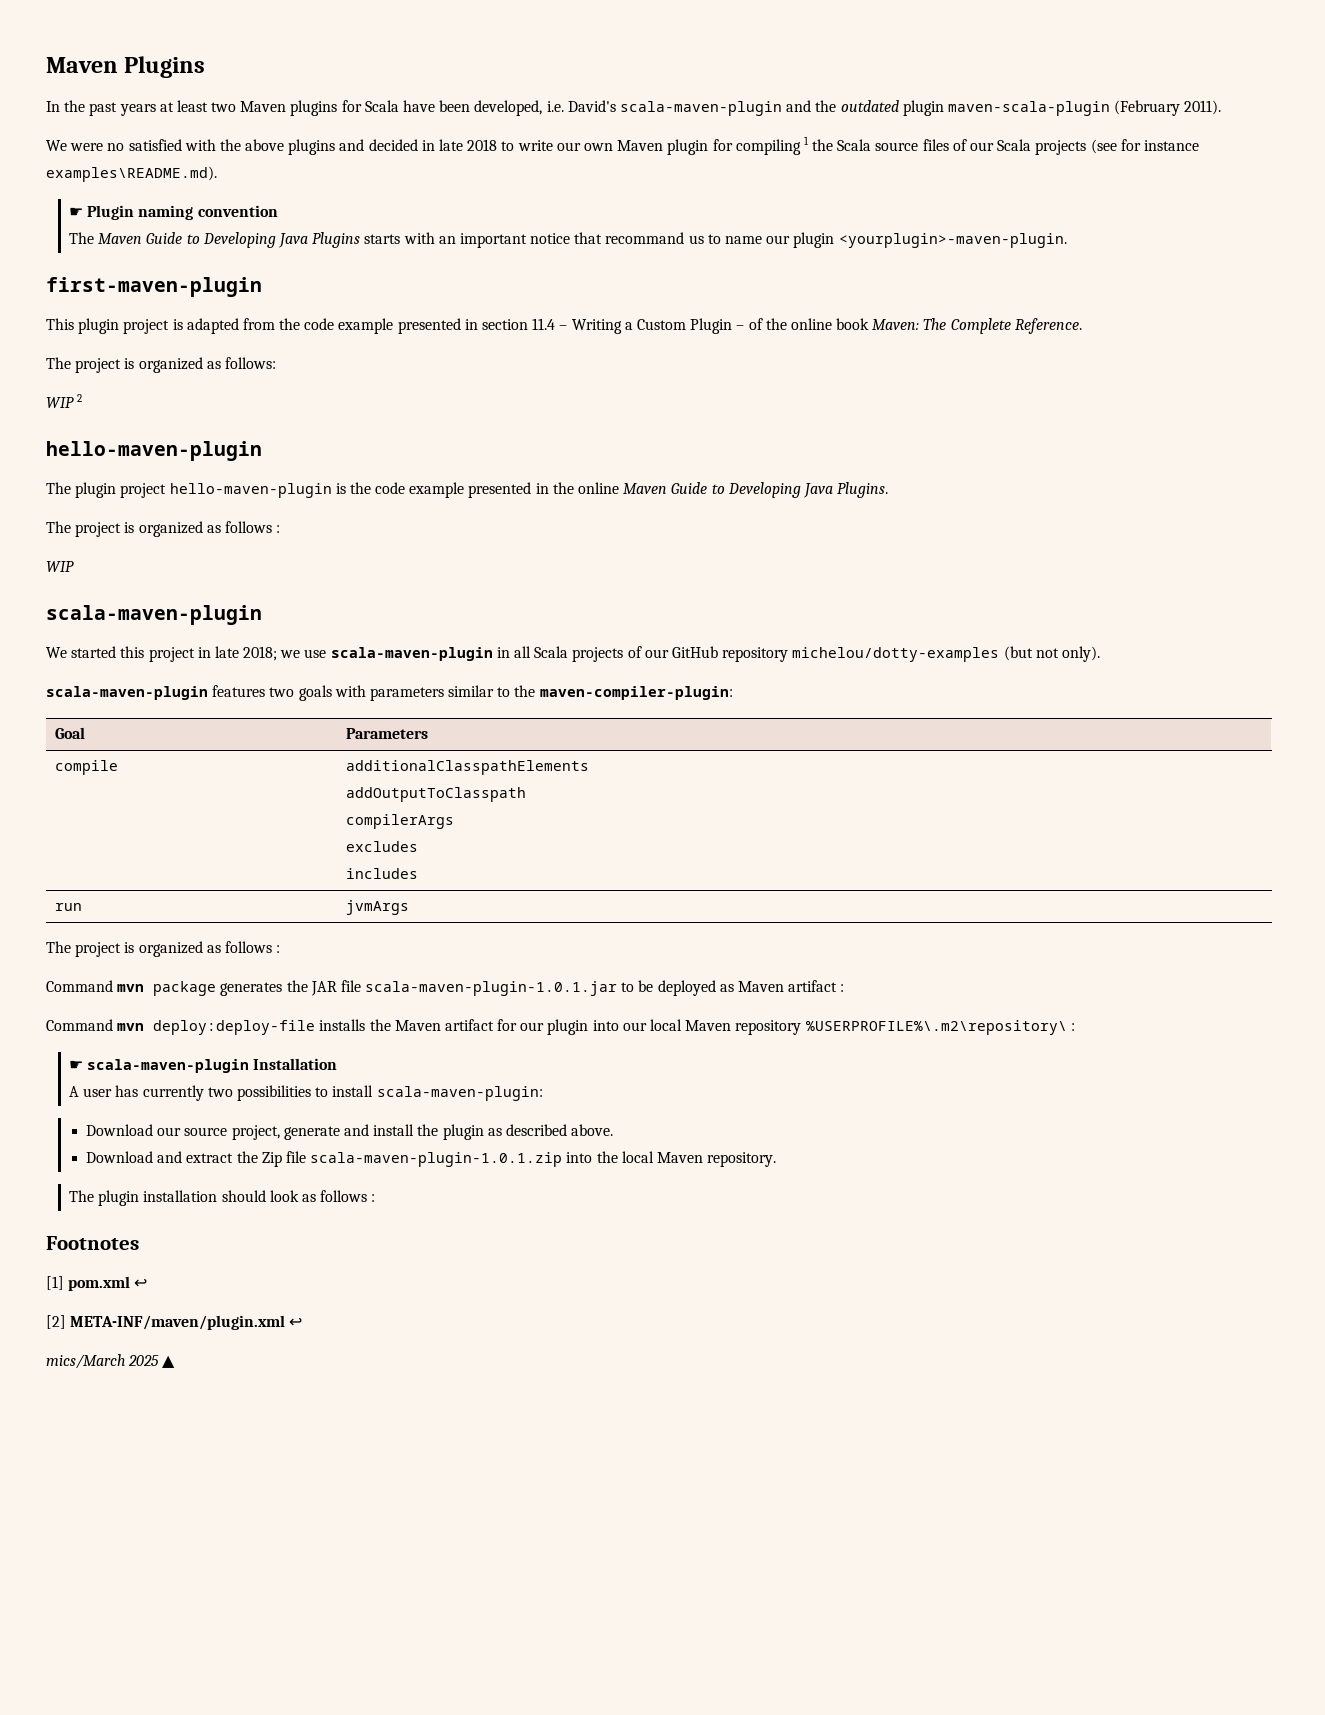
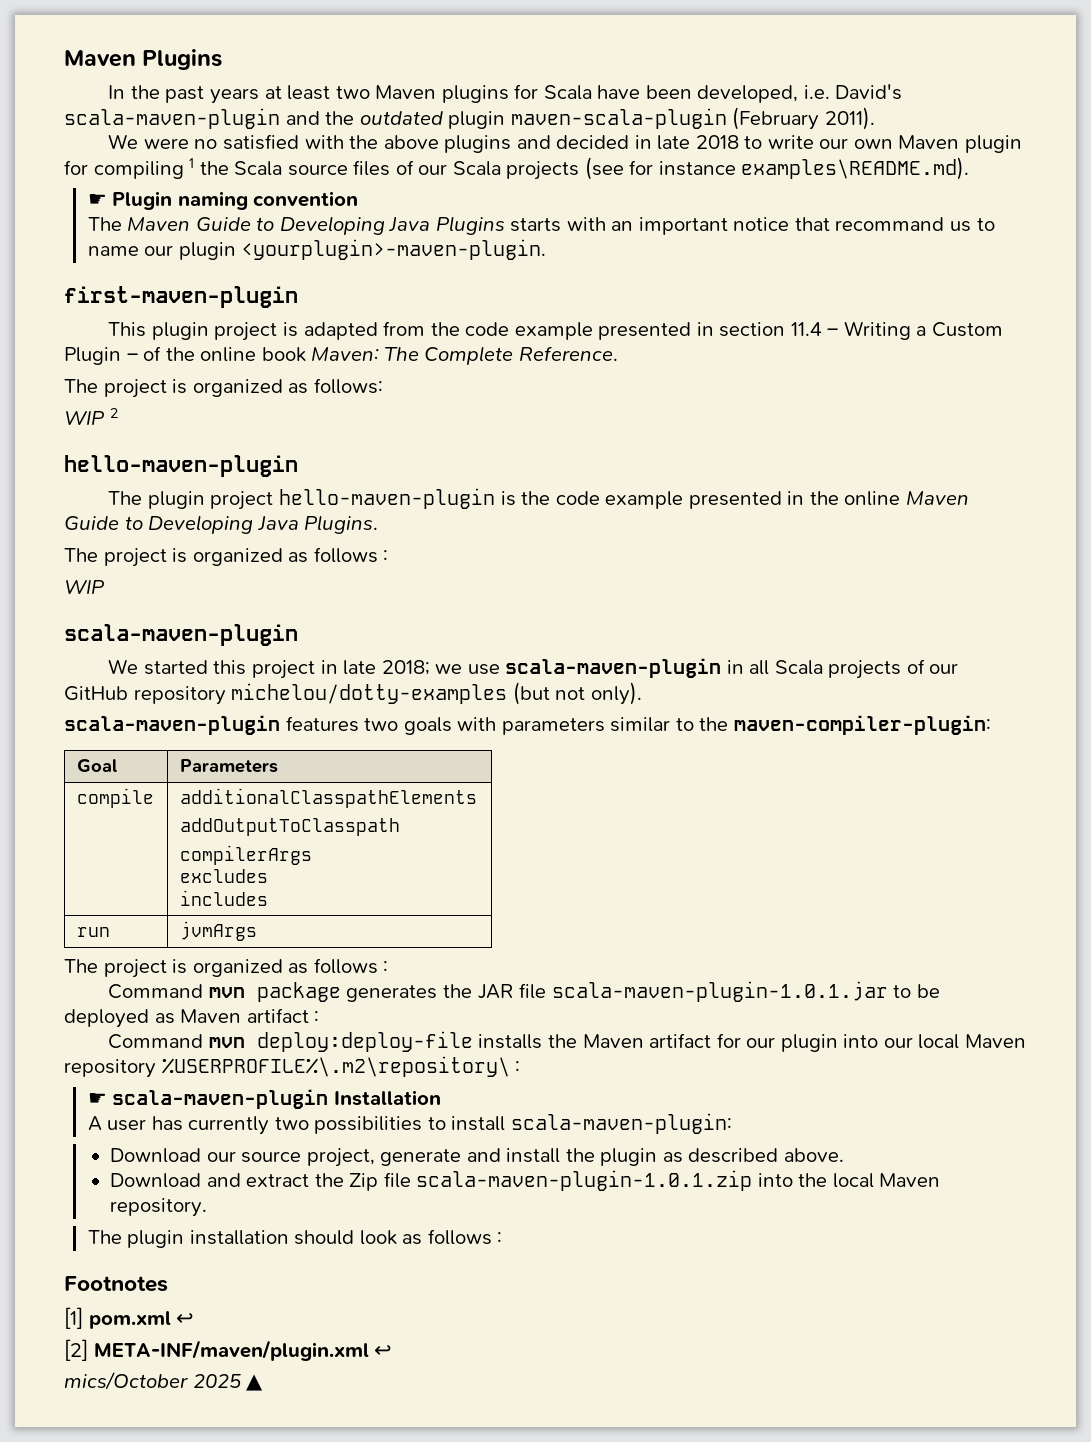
- mics/March 2025 ▲
+ mics/October 2025 ▲

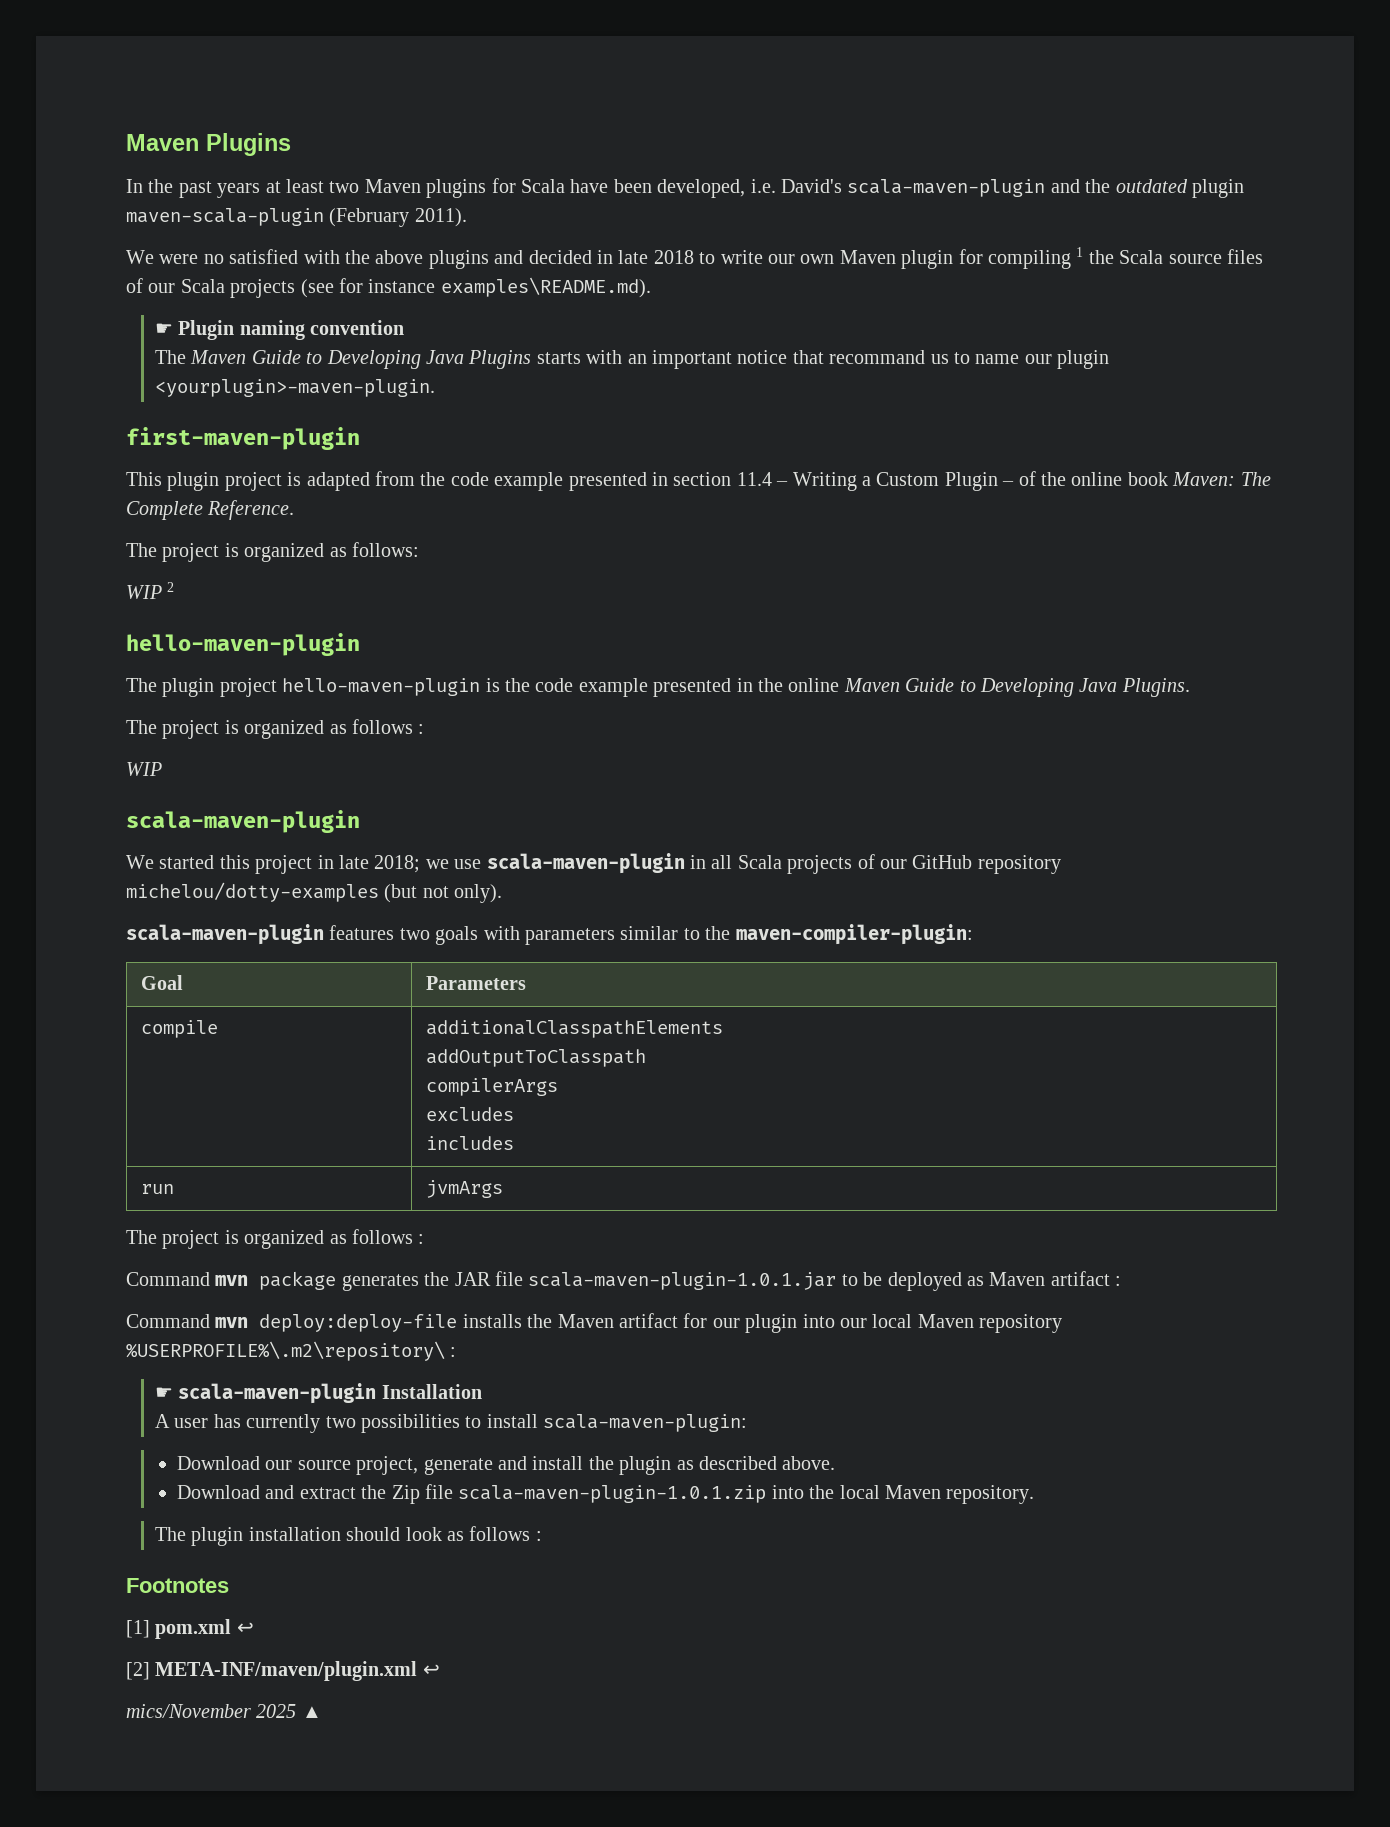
- mics/October 2025 ▲
+ mics/November 2025 ▲

